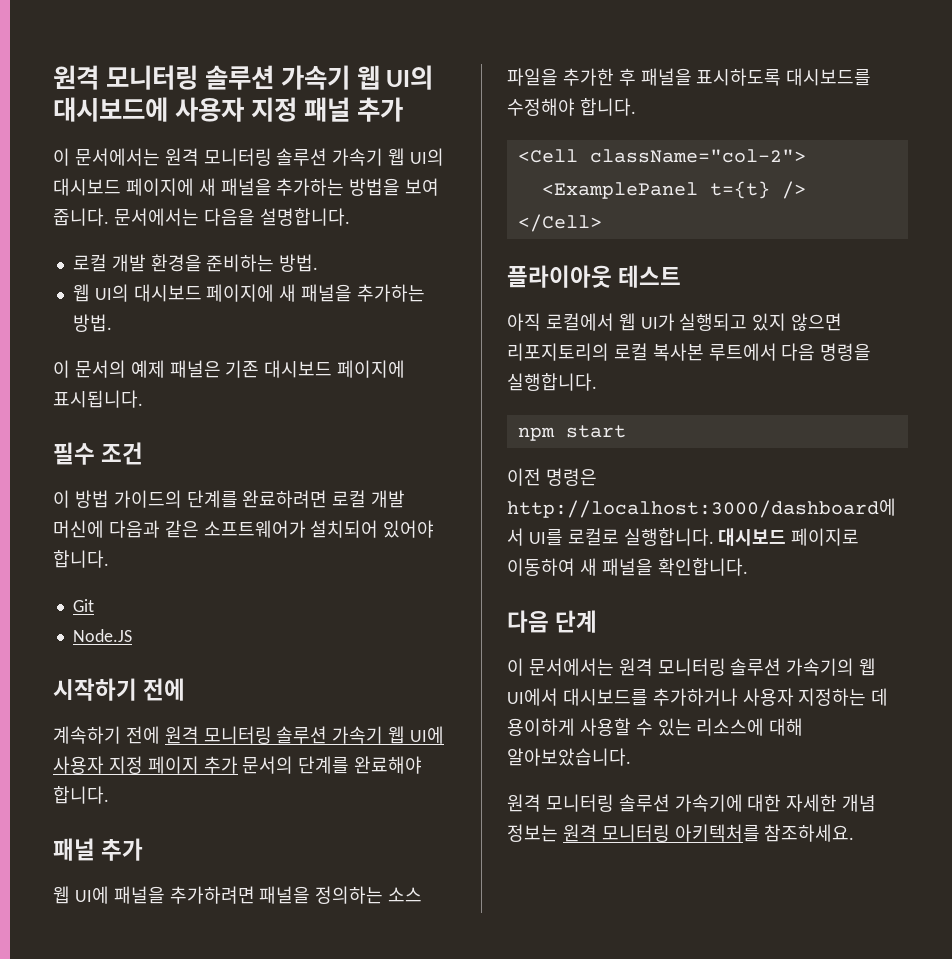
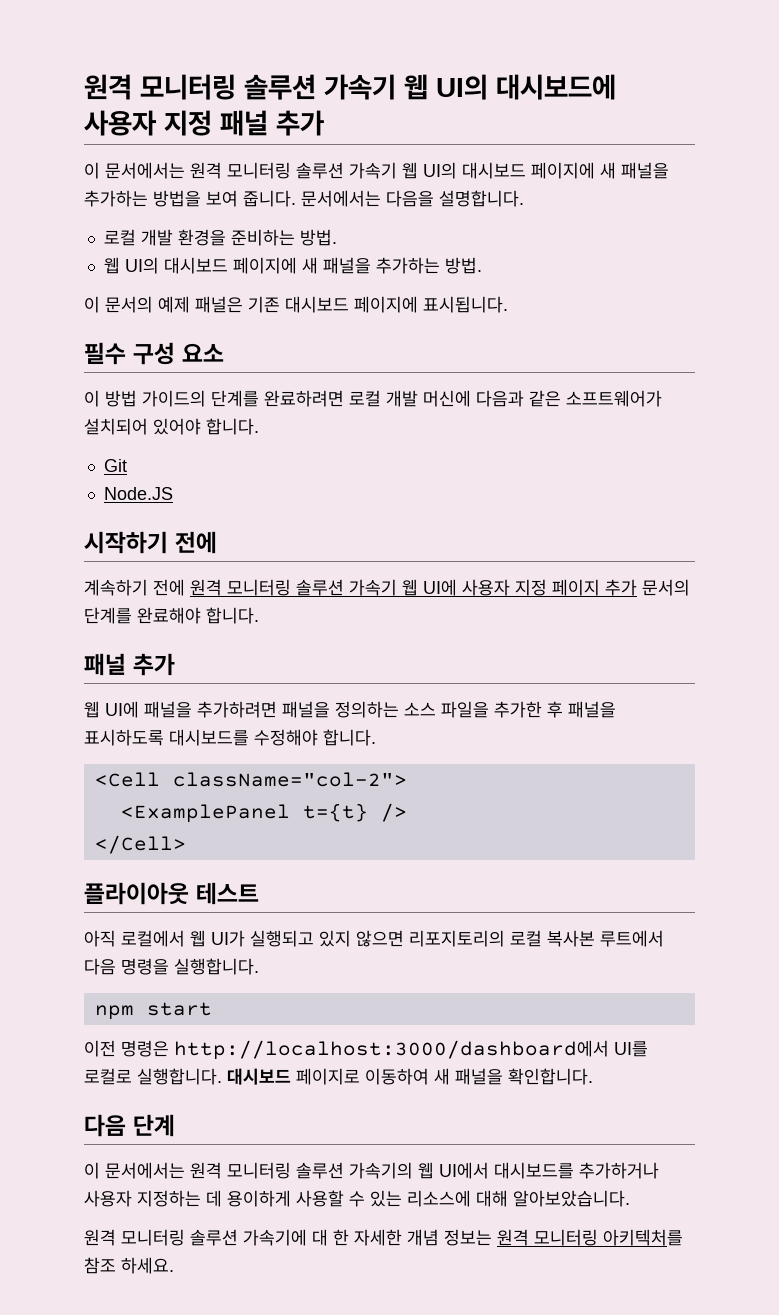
- 필수 조건
+ 필수 구성 요소
- 원격 모니터링 솔루션 가속기에 대한 자세한 개념 정보는 원격 모니터링 아키텍처를 참조하세요.
+ 원격 모니터링 솔루션 가속기에 대 한 자세한 개념 정보는 원격 모니터링 아키텍처를 참조 하세요.

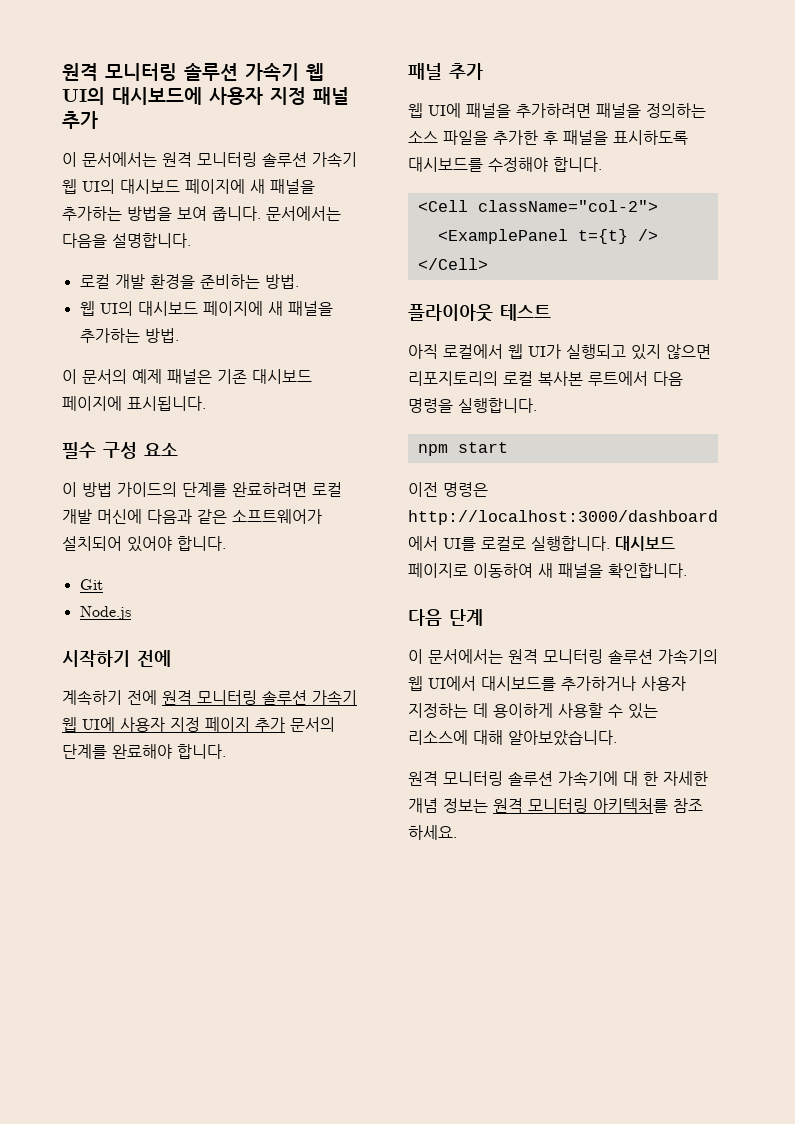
- Node.JS
+ Node.js

